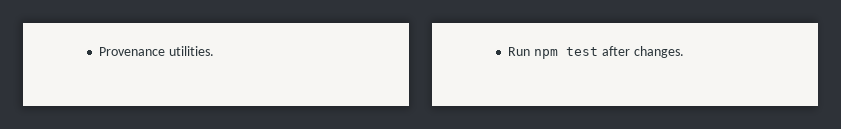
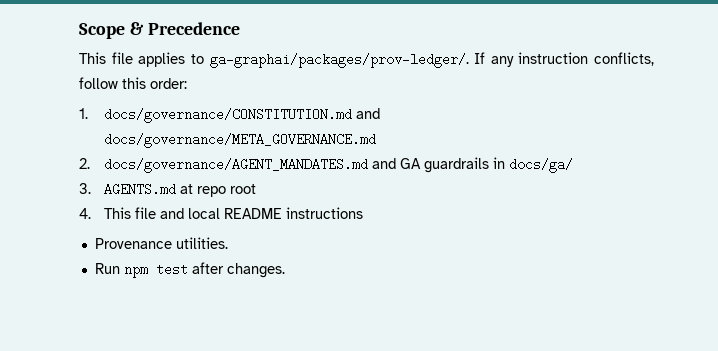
+ Scope & Precedence
+ This file applies to ga-graphai/packages/prov-ledger/. If any instruction conflicts, follow this order:
+ 1. docs/governance/CONSTITUTION.md and docs/governance/META_GOVERNANCE.md
+ 2. docs/governance/AGENT_MANDATES.md and GA guardrails in docs/ga/
+ 3. AGENTS.md at repo root
+ 4. This file and local README instructions

